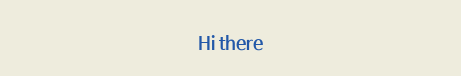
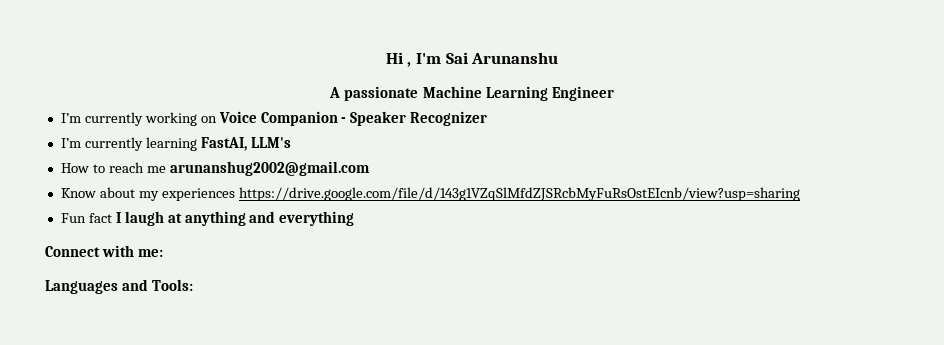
- Hi there
+ Hi , I'm Sai Arunanshu
+ A passionate Machine Learning Engineer
+ I’m currently working on Voice Companion - Speaker Recognizer
+ I’m currently learning FastAI, LLM's
+ How to reach me arunanshug2002@gmail.com
+ Know about my experiences https://drive.google.com/file/d/143g1VZqSlMfdZJSRcbMyFuRsOstEIcnb/view?usp=sharing
+ Fun fact I laugh at anything and everything
+ Connect with me:
+ Languages and Tools:

